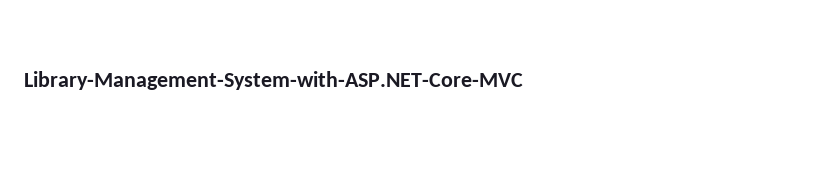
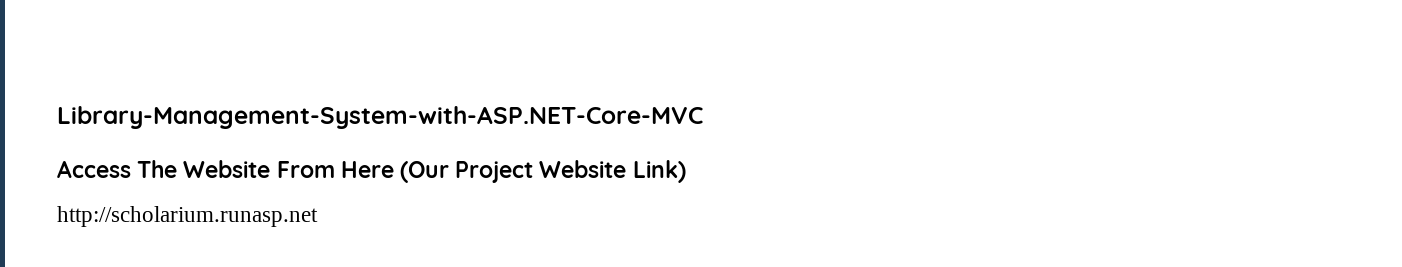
+ Access The Website From Here (Our Project Website Link)
+ http://scholarium.runasp.net

